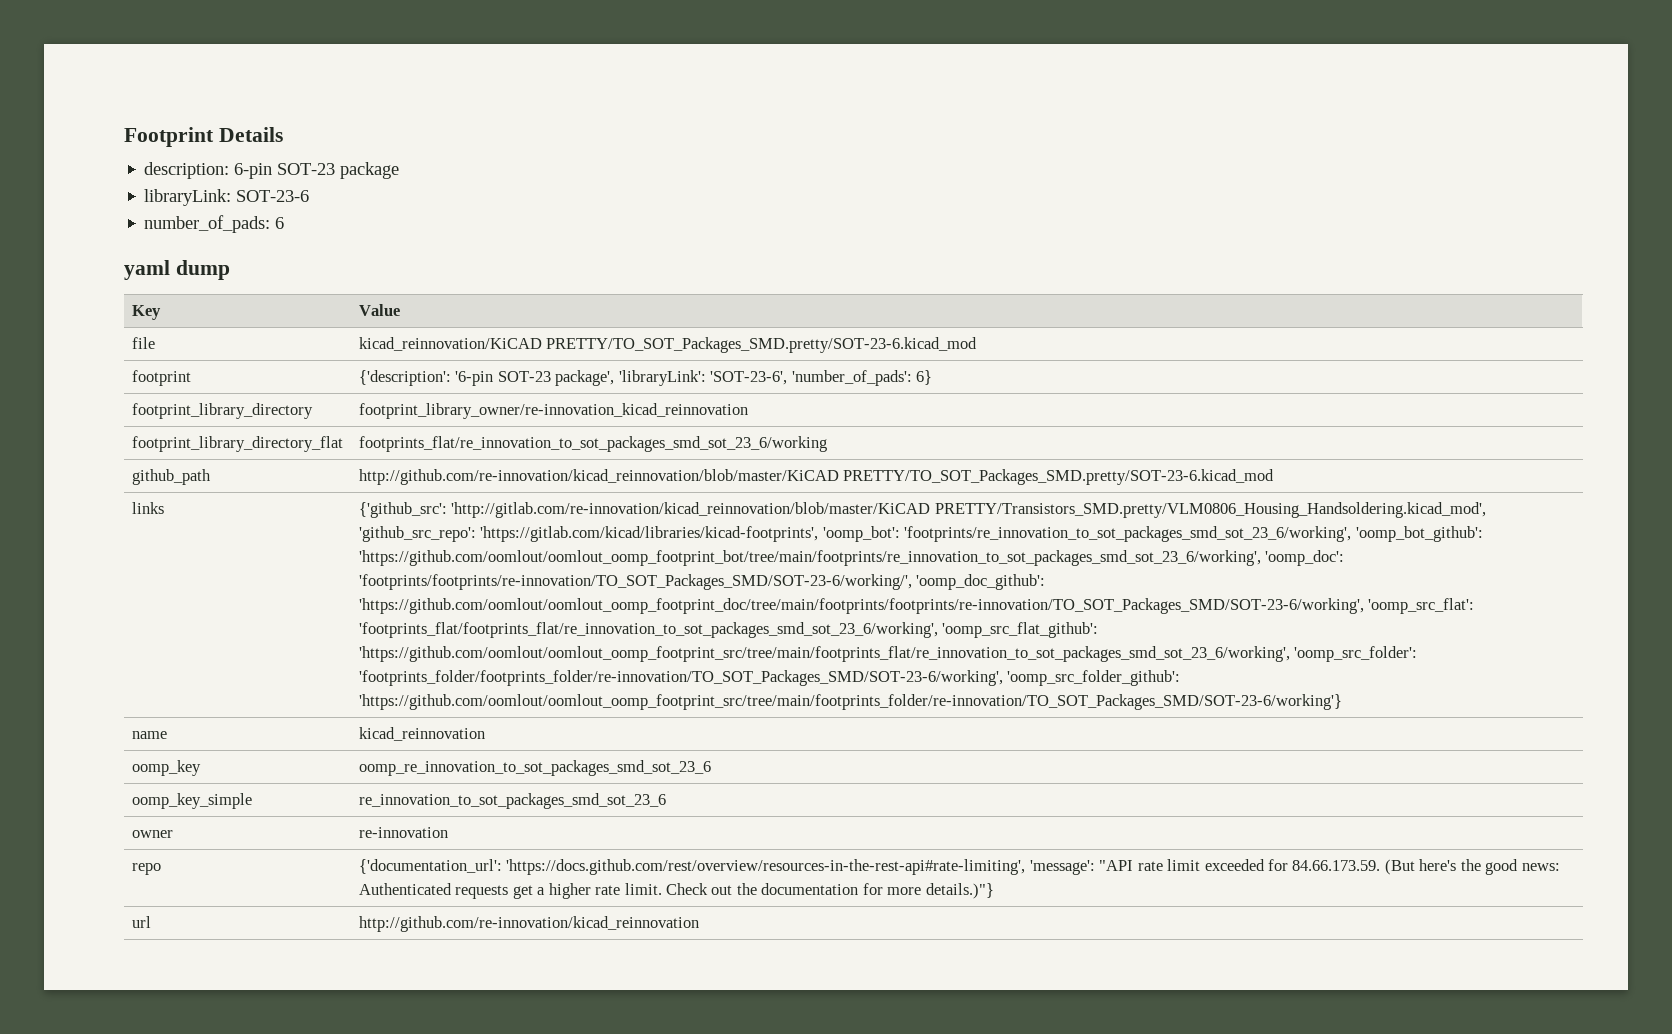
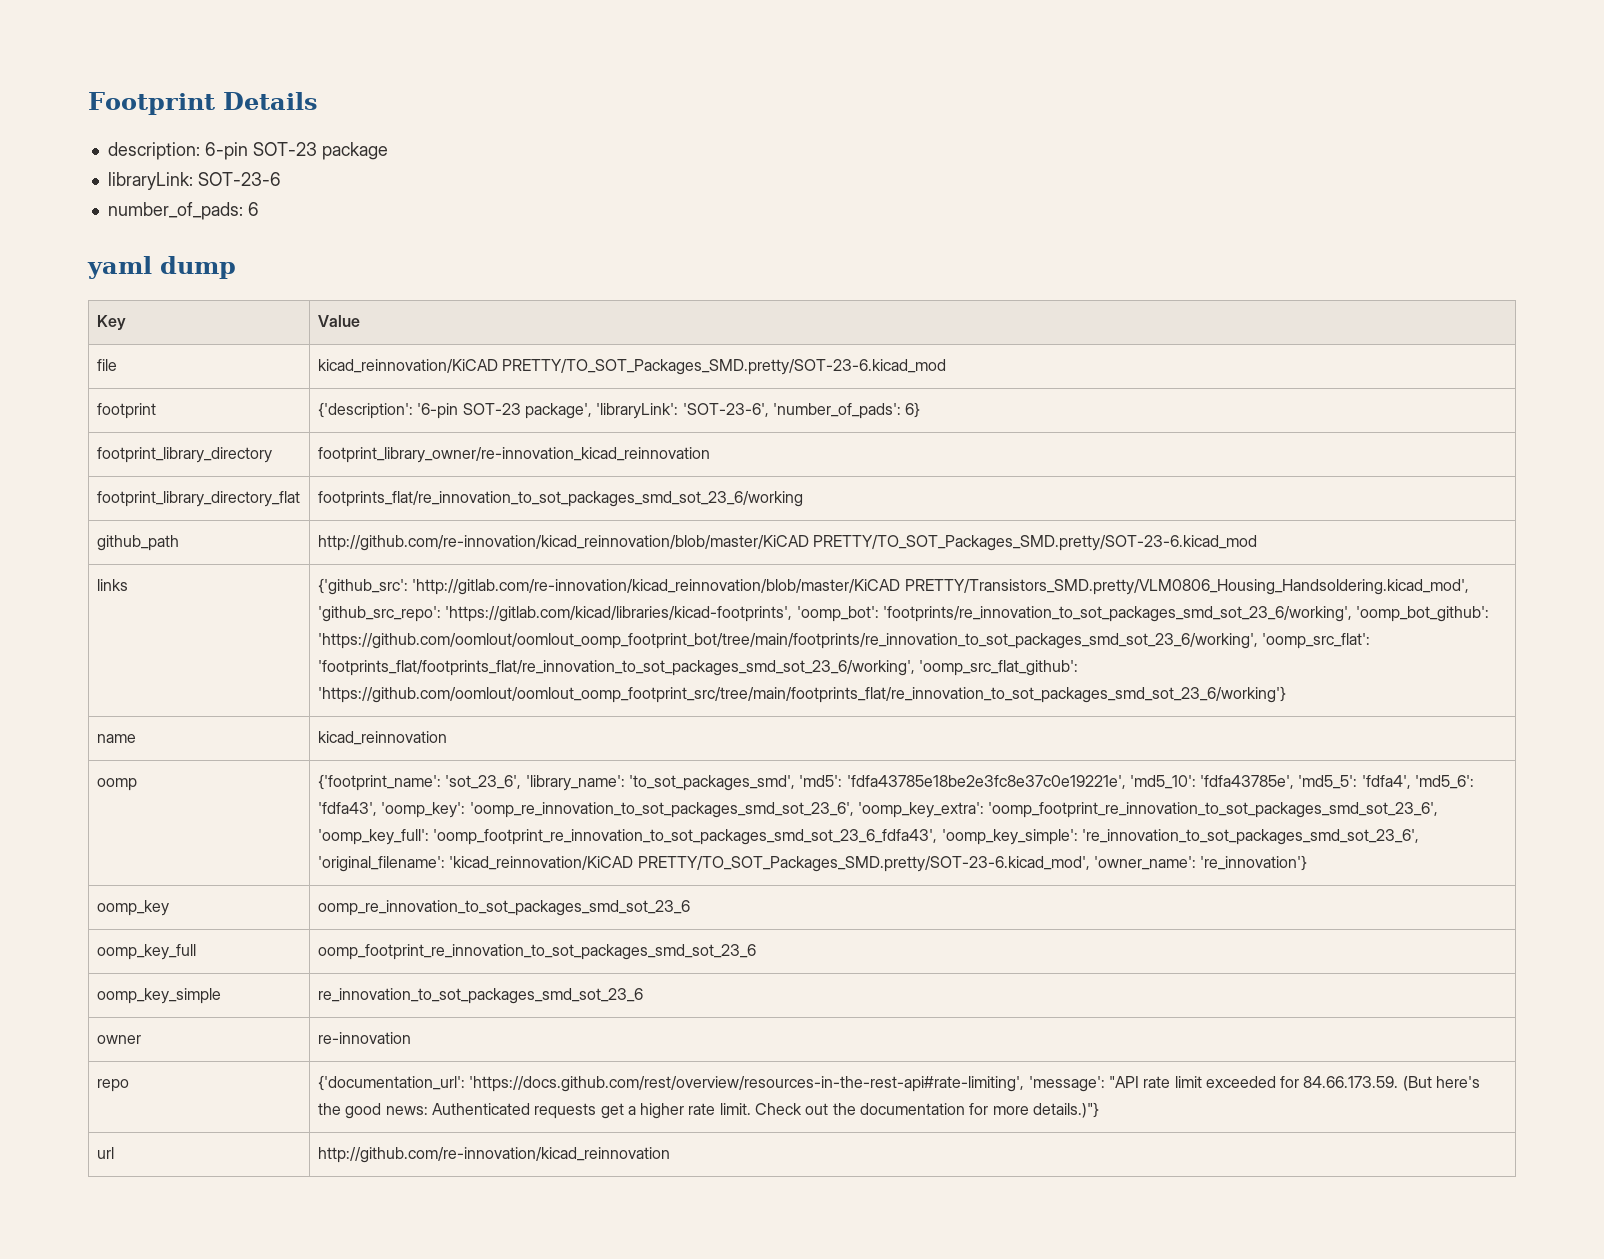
- links | {'github_src': 'http://gitlab.com/re-innovation/kicad_reinnovation/blob/master/KiCAD PRETTY/Transistors_SMD.pretty/VLM0806_Housing_Handsoldering.kicad_mod', 'github_src_repo': 'https://gitlab.com/kicad/libraries/kicad-footprints', 'oomp_bot': 'footprints/re_innovation_to_sot_packages_smd_sot_23_6/working', 'oomp_bot_github': 'https://github.com/oomlout/oomlout_oomp_footprint_bot/tree/main/footprints/re_innovation_to_sot_packages_smd_sot_23_6/working', 'oomp_doc': 'footprints/footprints/re-innovation/TO_SOT_Packages_SMD/SOT-23-6/working/', 'oomp_doc_github': 'https://github.com/oomlout/oomlout_oomp_footprint_doc/tree/main/footprints/footprints/re-innovation/TO_SOT_Packages_SMD/SOT-23-6/working', 'oomp_src_flat': 'footprints_flat/footprints_flat/re_innovation_to_sot_packages_smd_sot_23_6/working', 'oomp_src_flat_github': 'https://github.com/oomlout/oomlout_oomp_footprint_src/tree/main/footprints_flat/re_innovation_to_sot_packages_smd_sot_23_6/working', 'oomp_src_folder': 'footprints_folder/footprints_folder/re-innovation/TO_SOT_Packages_SMD/SOT-23-6/working', 'oomp_src_folder_github': 'https://github.com/oomlout/oomlout_oomp_footprint_src/tree/main/footprints_folder/re-innovation/TO_SOT_Packages_SMD/SOT-23-6/working'}
+ links | {'github_src': 'http://gitlab.com/re-innovation/kicad_reinnovation/blob/master/KiCAD PRETTY/Transistors_SMD.pretty/VLM0806_Housing_Handsoldering.kicad_mod', 'github_src_repo': 'https://gitlab.com/kicad/libraries/kicad-footprints', 'oomp_bot': 'footprints/re_innovation_to_sot_packages_smd_sot_23_6/working', 'oomp_bot_github': 'https://github.com/oomlout/oomlout_oomp_footprint_bot/tree/main/footprints/re_innovation_to_sot_packages_smd_sot_23_6/working', 'oomp_src_flat': 'footprints_flat/footprints_flat/re_innovation_to_sot_packages_smd_sot_23_6/working', 'oomp_src_flat_github': 'https://github.com/oomlout/oomlout_oomp_footprint_src/tree/main/footprints_flat/re_innovation_to_sot_packages_smd_sot_23_6/working'}
  name | kicad_reinnovation
+ oomp | {'footprint_name': 'sot_23_6', 'library_name': 'to_sot_packages_smd', 'md5': 'fdfa43785e18be2e3fc8e37c0e19221e', 'md5_10': 'fdfa43785e', 'md5_5': 'fdfa4', 'md5_6': 'fdfa43', 'oomp_key': 'oomp_re_innovation_to_sot_packages_smd_sot_23_6', 'oomp_key_extra': 'oomp_footprint_re_innovation_to_sot_packages_smd_sot_23_6', 'oomp_key_full': 'oomp_footprint_re_innovation_to_sot_packages_smd_sot_23_6_fdfa43', 'oomp_key_simple': 're_innovation_to_sot_packages_smd_sot_23_6', 'original_filename': 'kicad_reinnovation/KiCAD PRETTY/TO_SOT_Packages_SMD.pretty/SOT-23-6.kicad_mod', 'owner_name': 're_innovation'}
+ oomp_key_full | oomp_footprint_re_innovation_to_sot_packages_smd_sot_23_6

